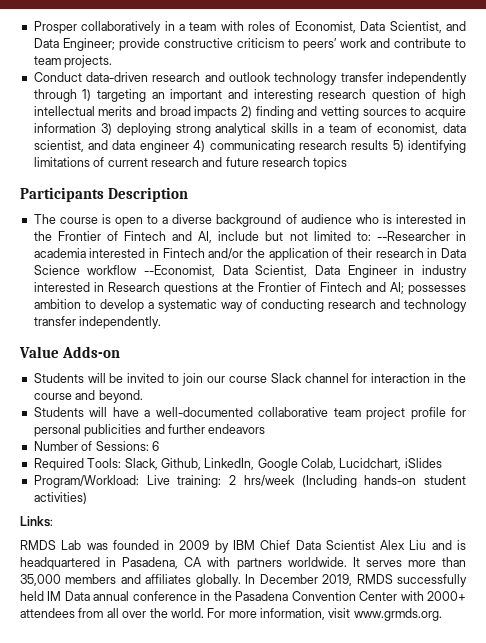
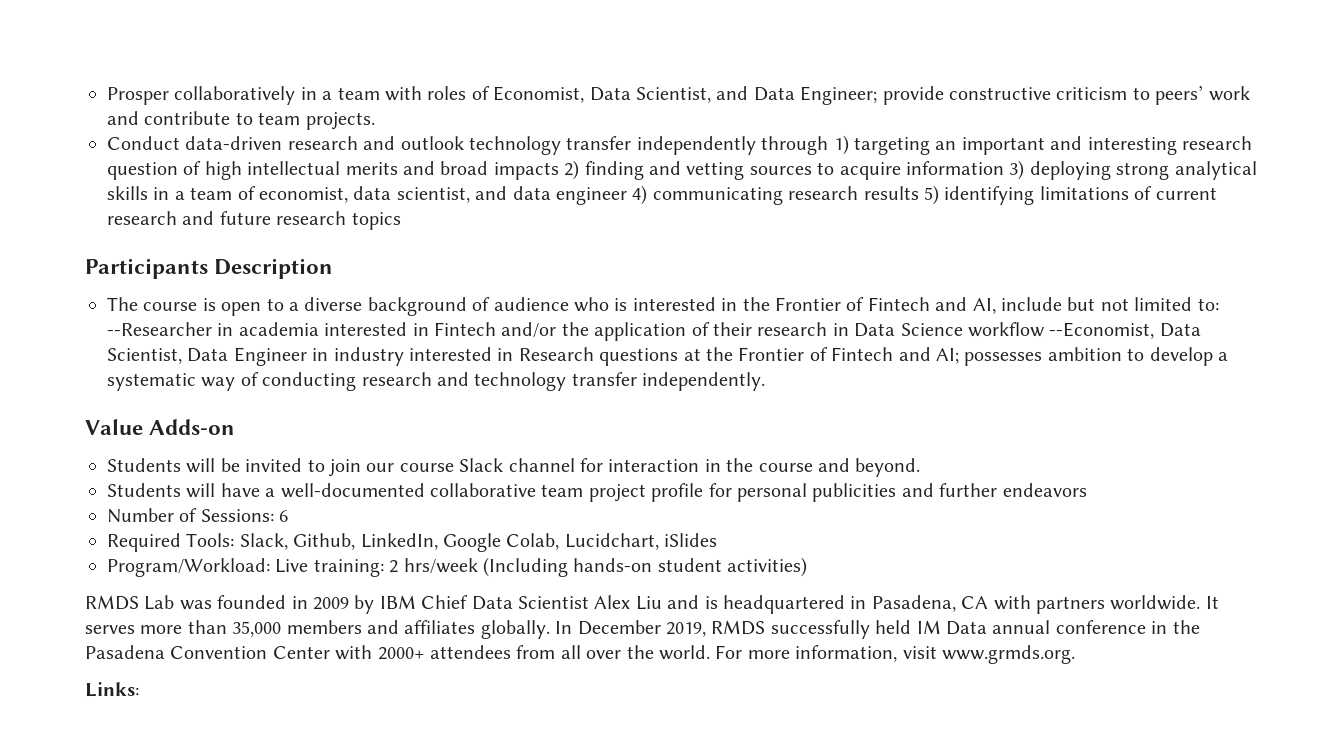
- Links:
+ Links:

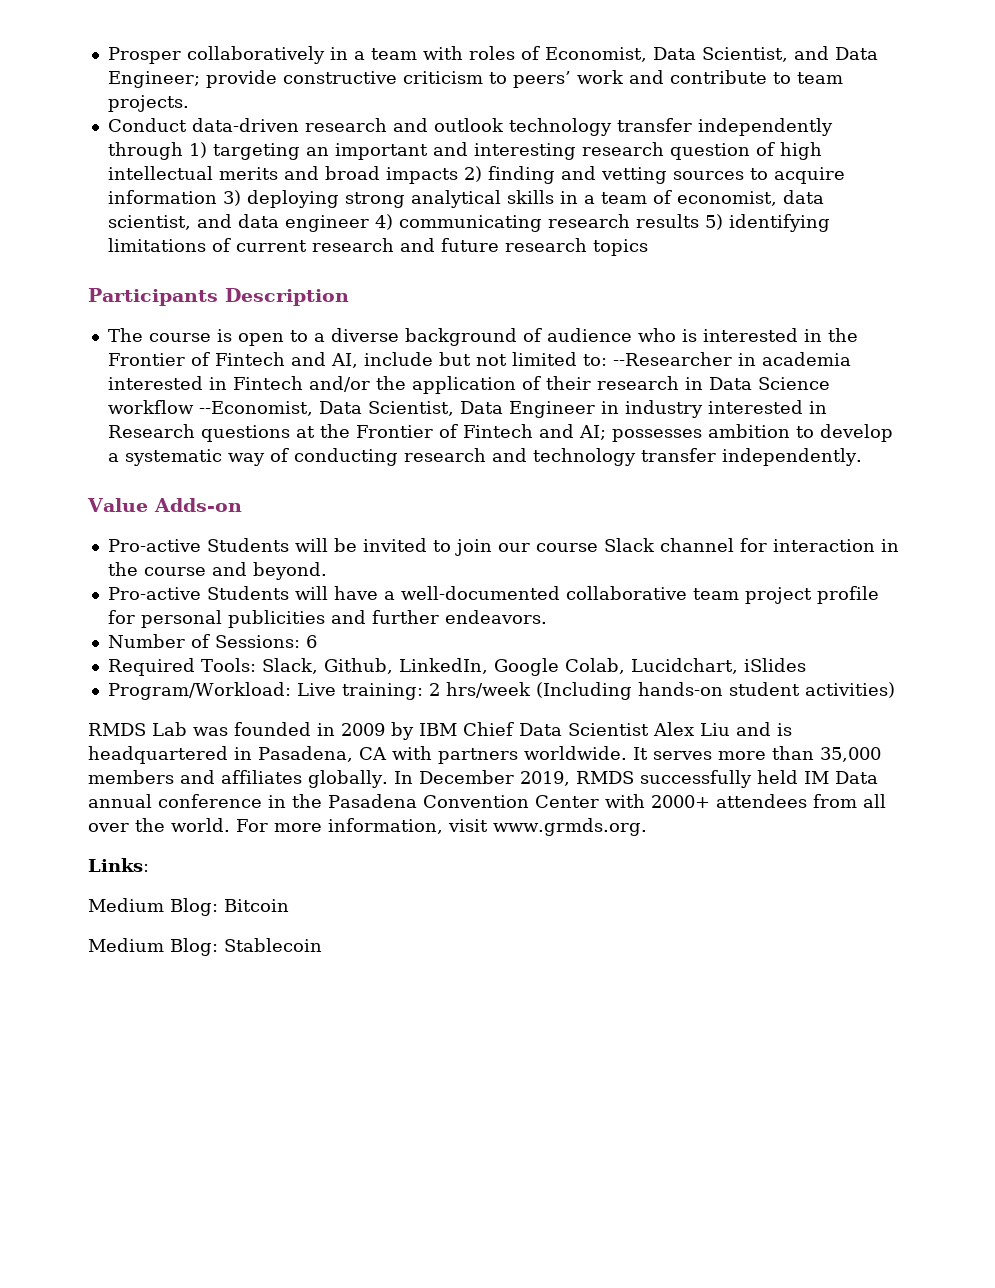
- Students will be invited to join our course Slack channel for interaction in the course and beyond.
+ Pro-active Students will be invited to join our course Slack channel for interaction in the course and beyond.
- Students will have a well-documented collaborative team project profile for personal publicities and further endeavors
+ Pro-active Students will have a well-documented collaborative team project profile for personal publicities and further endeavors.
+ Medium Blog: Bitcoin
+ Medium Blog: Stablecoin

